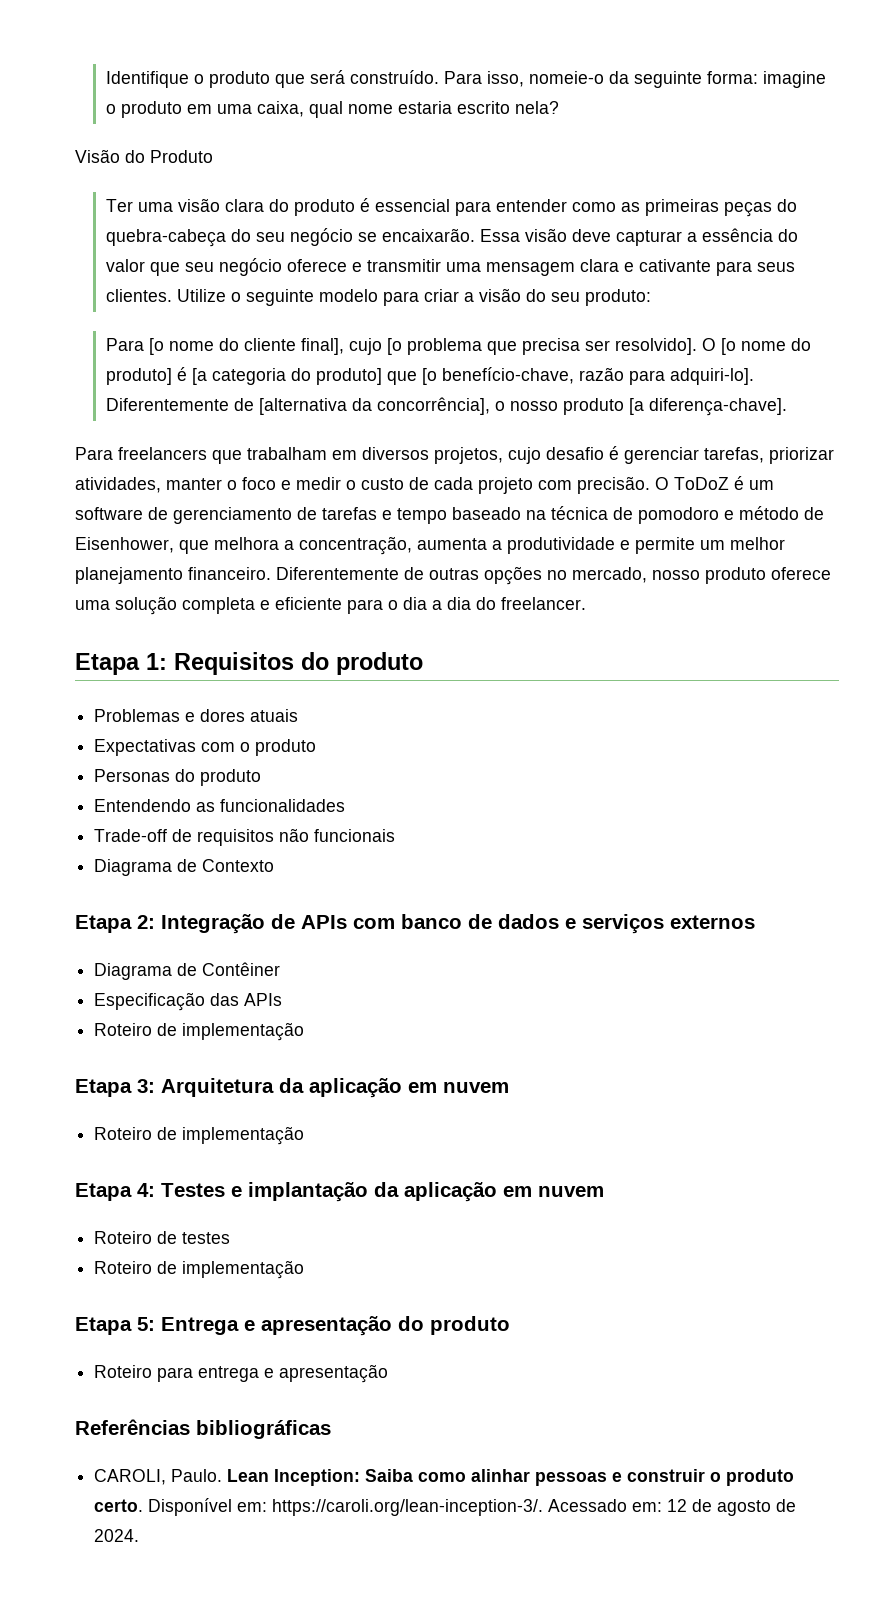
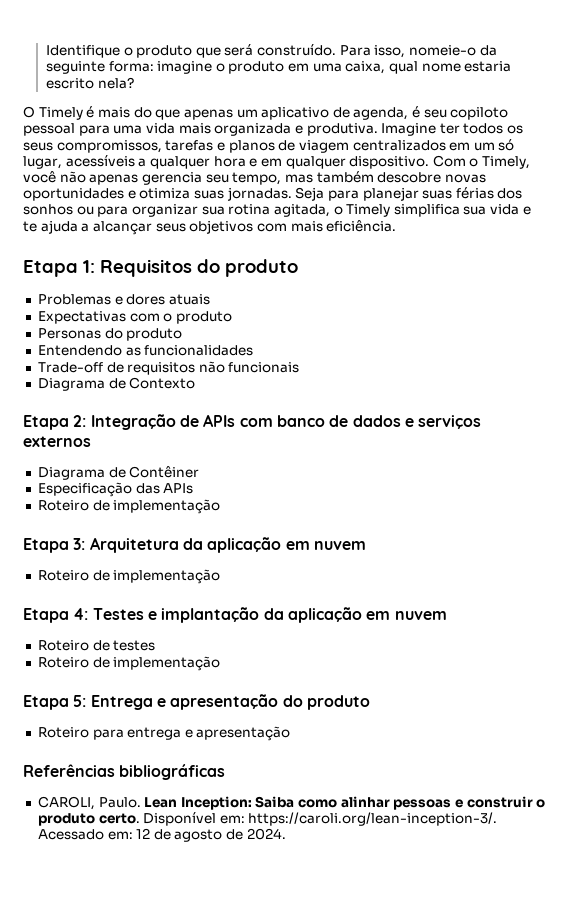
- Visão do Produto
- Ter uma visão clara do produto é essencial para entender como as primeiras peças do quebra-cabeça do seu negócio se encaixarão. Essa visão deve capturar a essência do valor que seu negócio oferece e transmitir uma mensagem clara e cativante para seus clientes. Utilize o seguinte modelo para criar a visão do seu produto:
- Para [o nome do cliente final], cujo [o problema que precisa ser resolvido]. O [o nome do produto] é [a categoria do produto] que [o benefício-chave, razão para adquiri-lo]. Diferentemente de [alternativa da concorrência], o nosso produto [a diferença-chave].
- Para freelancers que trabalham em diversos projetos, cujo desafio é gerenciar tarefas, priorizar atividades, manter o foco e medir o custo de cada projeto com precisão. O ToDoZ é um software de gerenciamento de tarefas e tempo baseado na técnica de pomodoro e método de Eisenhower, que melhora a concentração, aumenta a produtividade e permite um melhor planejamento financeiro. Diferentemente de outras opções no mercado, nosso produto oferece uma solução completa e eficiente para o dia a dia do freelancer.
+ O Timely é mais do que apenas um aplicativo de agenda, é seu copiloto pessoal para uma vida mais organizada e produtiva. Imagine ter todos os seus compromissos, tarefas e planos de viagem centralizados em um só lugar, acessíveis a qualquer hora e em qualquer dispositivo. Com o Timely, você não apenas gerencia seu tempo, mas também descobre novas oportunidades e otimiza suas jornadas. Seja para planejar suas férias dos sonhos ou para organizar sua rotina agitada, o Timely simplifica sua vida e te ajuda a alcançar seus objetivos com mais eficiência.

